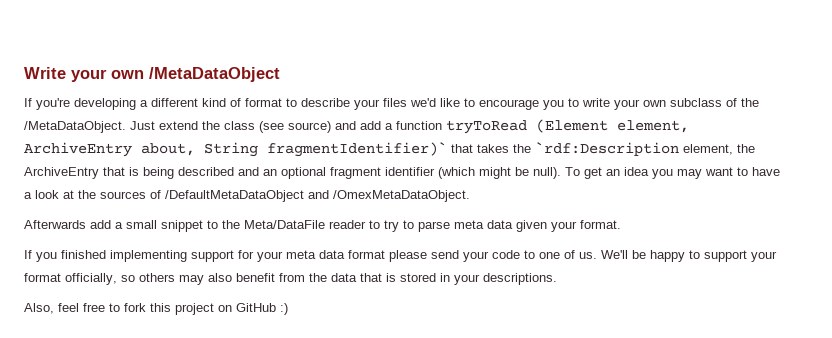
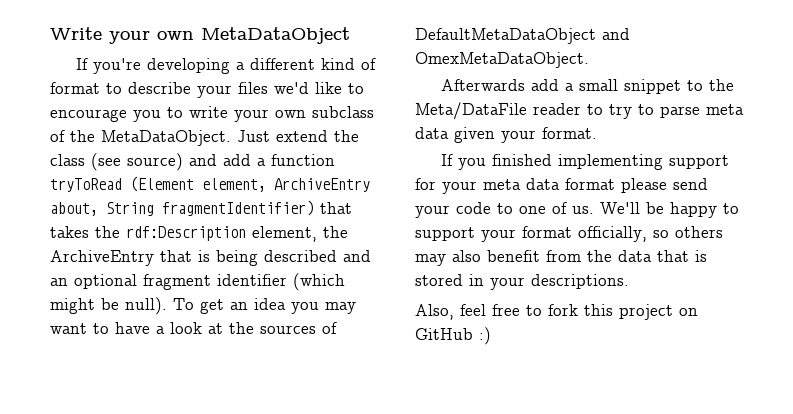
- Write your own /MetaDataObject
+ Write your own MetaDataObject
- If you're developing a different kind of format to describe your files we'd like to encourage you to write your own subclass of the /MetaDataObject.
+ If you're developing a different kind of format to describe your files we'd like to encourage you to write your own subclass of the MetaDataObject.
- Just extend the class (see source) and add a function tryToRead (Element element, ArchiveEntry about, String fragmentIdentifier)` that takes the `rdf:Description element, the ArchiveEntry that is being described and an optional fragment identifier (which might be null).
+ Just extend the class (see source) and add a function tryToRead (Element element, ArchiveEntry about, String fragmentIdentifier) that takes the rdf:Description element, the ArchiveEntry that is being described and an optional fragment identifier (which might be null).
- To get an idea you may want to have a look at the sources of /DefaultMetaDataObject and /OmexMetaDataObject.
+ To get an idea you may want to have a look at the sources of DefaultMetaDataObject and OmexMetaDataObject.

